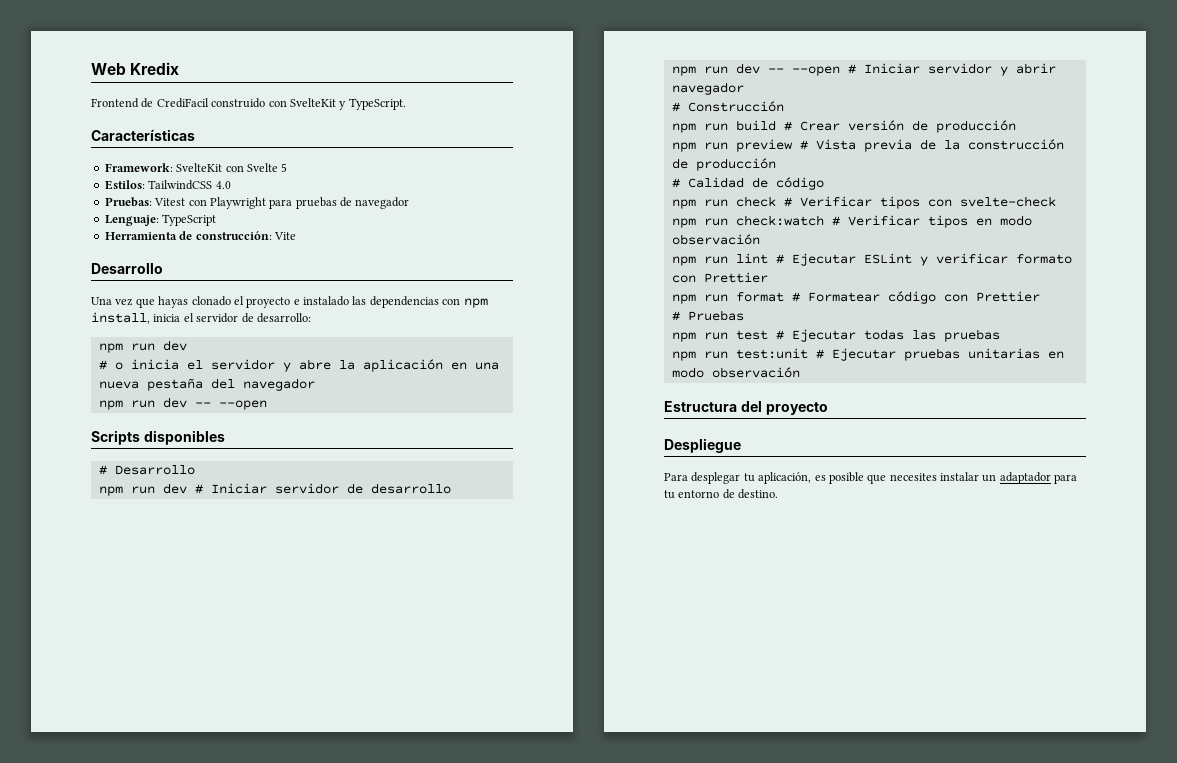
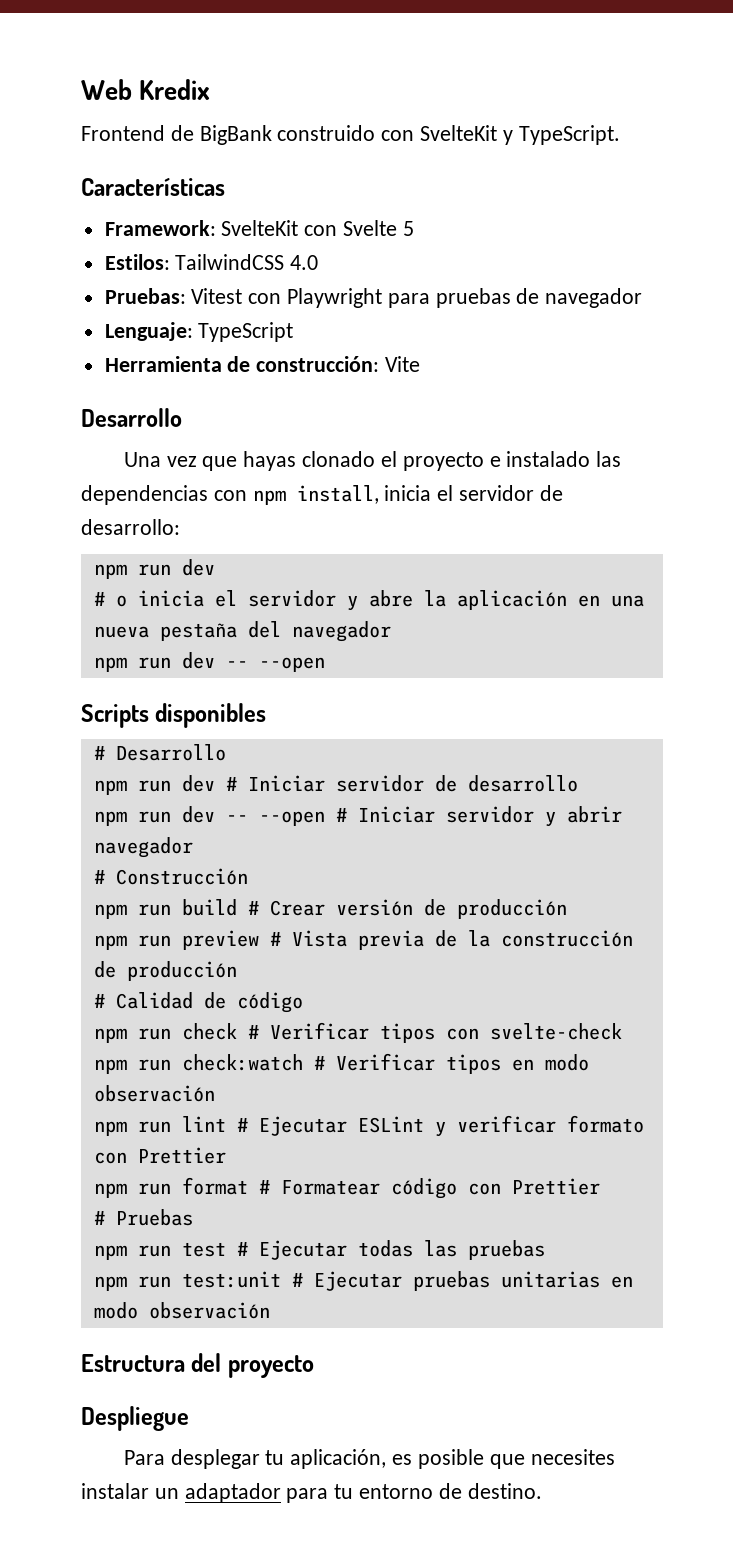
- Frontend de CrediFacil construido con SvelteKit y TypeScript.
+ Frontend de BigBank construido con SvelteKit y TypeScript.

